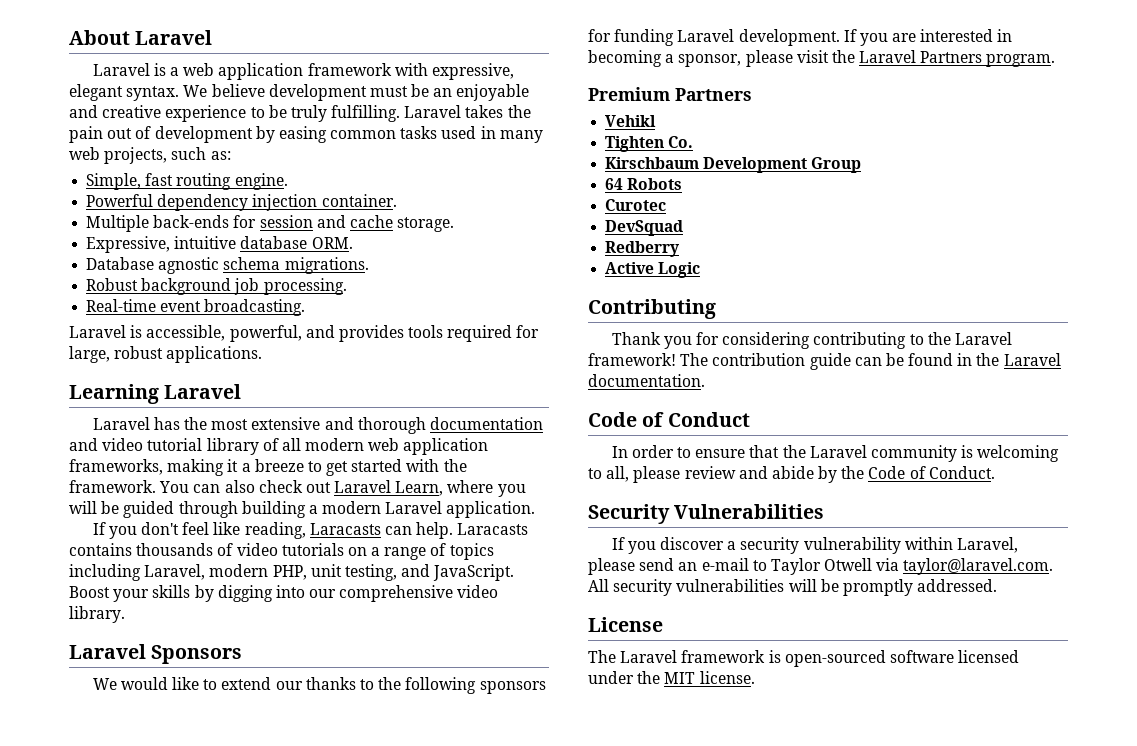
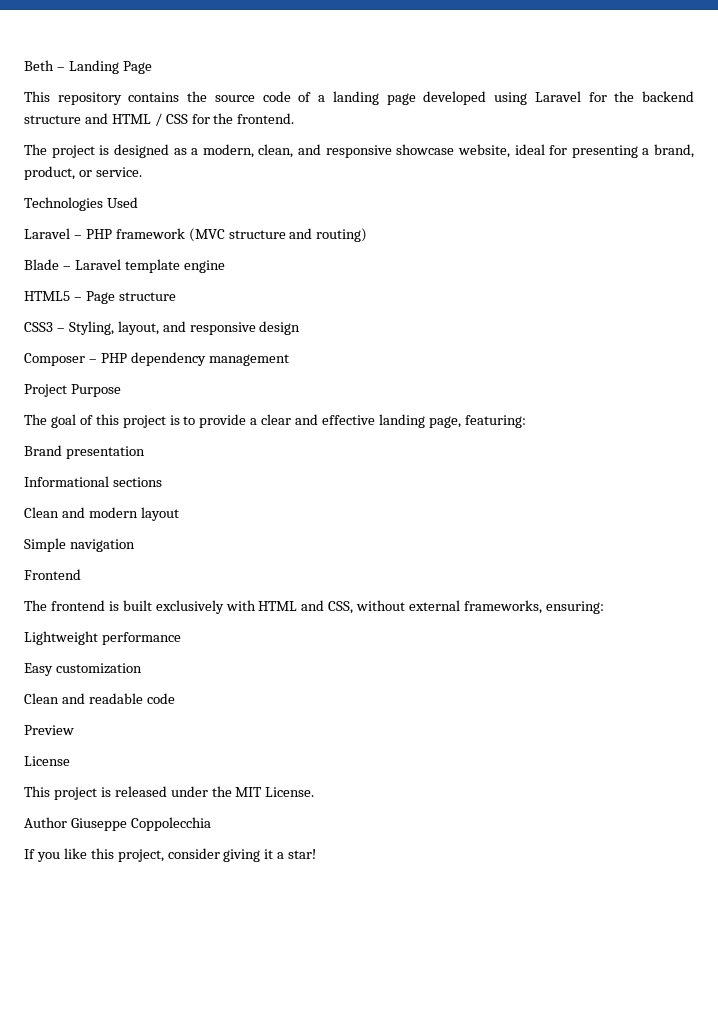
- About Laravel
- Laravel is a web application framework with expressive, elegant syntax. We believe development must be an enjoyable and creative experience to be truly fulfilling. Laravel takes the pain out of development by easing common tasks used in many web projects, such as:
- Simple, fast routing engine.
- Powerful dependency injection container.
- Multiple back-ends for session and cache storage.
- Expressive, intuitive database ORM.
- Database agnostic schema migrations.
- Robust background job processing.
- Real-time event broadcasting.
- Laravel is accessible, powerful, and provides tools required for large, robust applications.
- Learning Laravel
- Laravel has the most extensive and thorough documentation and video tutorial library of all modern web application frameworks, making it a breeze to get started with the framework. You can also check out Laravel Learn, where you will be guided through building a modern Laravel application.
- If you don't feel like reading, Laracasts can help. Laracasts contains thousands of video tutorials on a range of topics including Laravel, modern PHP, unit testing, and JavaScript. Boost your skills by digging into our comprehensive video library.
- Laravel Sponsors
- We would like to extend our thanks to the following sponsors for funding Laravel development. If you are interested in becoming a sponsor, please visit the Laravel Partners program.
- Premium Partners
- Vehikl
- Tighten Co.
- Kirschbaum Development Group
- 64 Robots
- Curotec
- DevSquad
- Redberry
- Active Logic
- Contributing
- Thank you for considering contributing to the Laravel framework! The contribution guide can be found in the Laravel documentation.
- Code of Conduct
- In order to ensure that the Laravel community is welcoming to all, please review and abide by the Code of Conduct.
- Security Vulnerabilities
- If you discover a security vulnerability within Laravel, please send an e-mail to Taylor Otwell via taylor@laravel.com. All security vulnerabilities will be promptly addressed.
+ Beth – Landing Page
+ This repository contains the source code of a landing page developed using Laravel for the backend structure and HTML / CSS for the frontend.
+ The project is designed as a modern, clean, and responsive showcase website, ideal for presenting a brand, product, or service.
+ Technologies Used
+ Laravel – PHP framework (MVC structure and routing)
+ Blade – Laravel template engine
+ HTML5 – Page structure
+ CSS3 – Styling, layout, and responsive design
+ Composer – PHP dependency management
+ Project Purpose
+ The goal of this project is to provide a clear and effective landing page, featuring:
+ Brand presentation
+ Informational sections
+ Clean and modern layout
+ Simple navigation
+ Frontend
+ The frontend is built exclusively with HTML and CSS, without external frameworks, ensuring:
+ Lightweight performance
+ Easy customization
+ Clean and readable code
+ Preview
  License
- The Laravel framework is open-sourced software licensed under the MIT license.
+ This project is released under the MIT License.
+ Author Giuseppe Coppolecchia
+ If you like this project, consider giving it a star!

